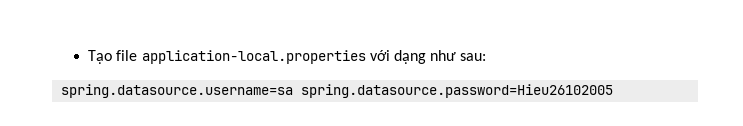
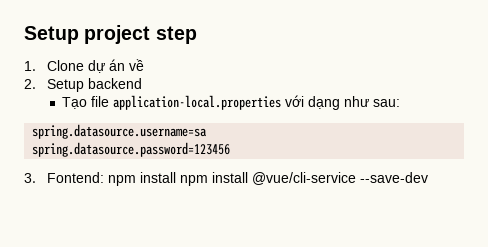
+ Setup project step
+ 1. Clone dự án về
+ 2. Setup backend
- spring.datasource.username=sa spring.datasource.password=Hieu26102005
+ spring.datasource.username=sa
+ spring.datasource.password=123456
+ 3. Fontend: npm install npm install @vue/cli-service --save-dev

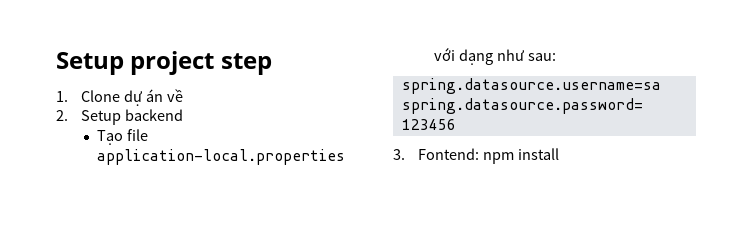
- 3. Fontend: npm install npm install @vue/cli-service --save-dev
+ 3. Fontend: npm install

